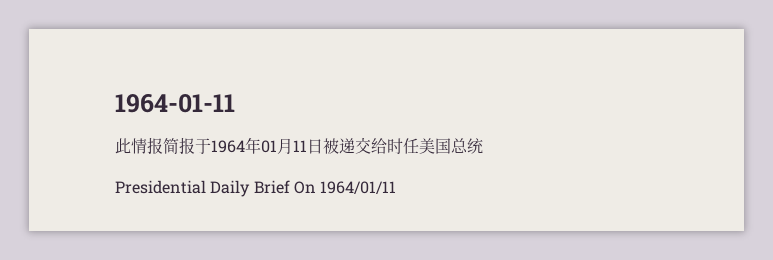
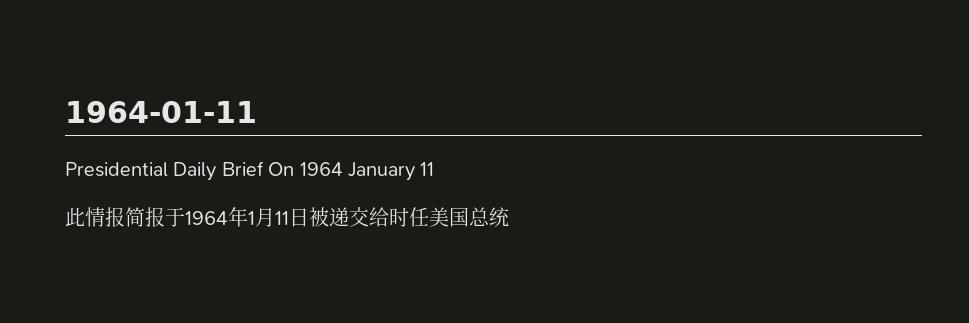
+ Presidential Daily Brief On 1964 January 11
- 此情报简报于1964年01月11日被递交给时任美国总统
+ 此情报简报于1964年1月11日被递交给时任美国总统
- Presidential Daily Brief On 1964/01/11

